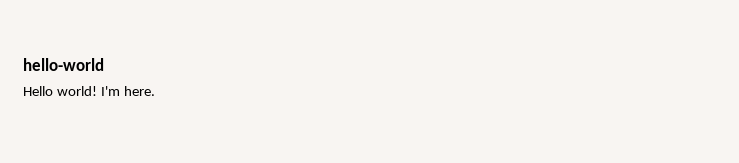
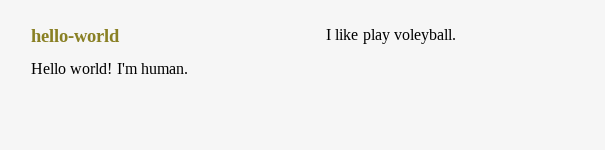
- I'm here.
+ I'm human.
+ I like play voleyball.

